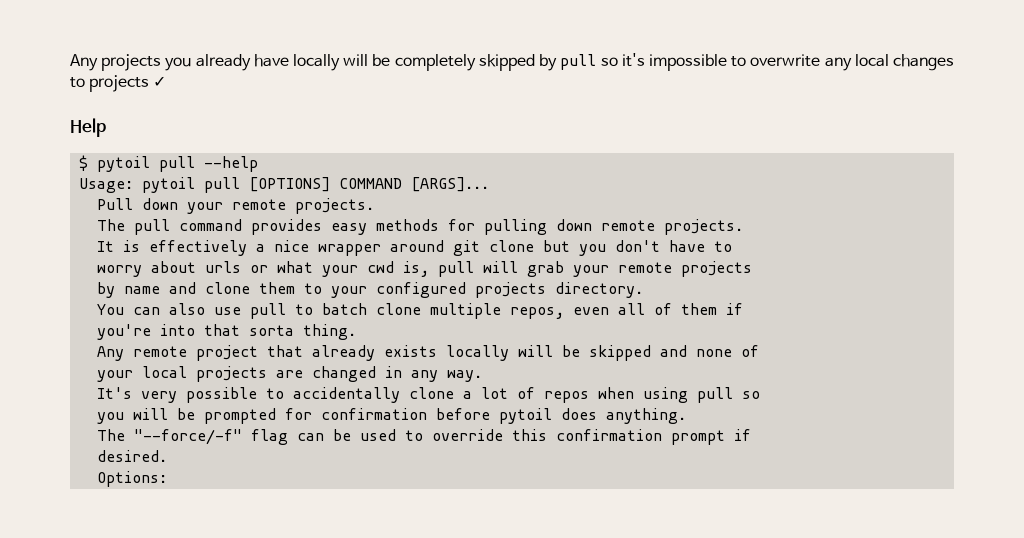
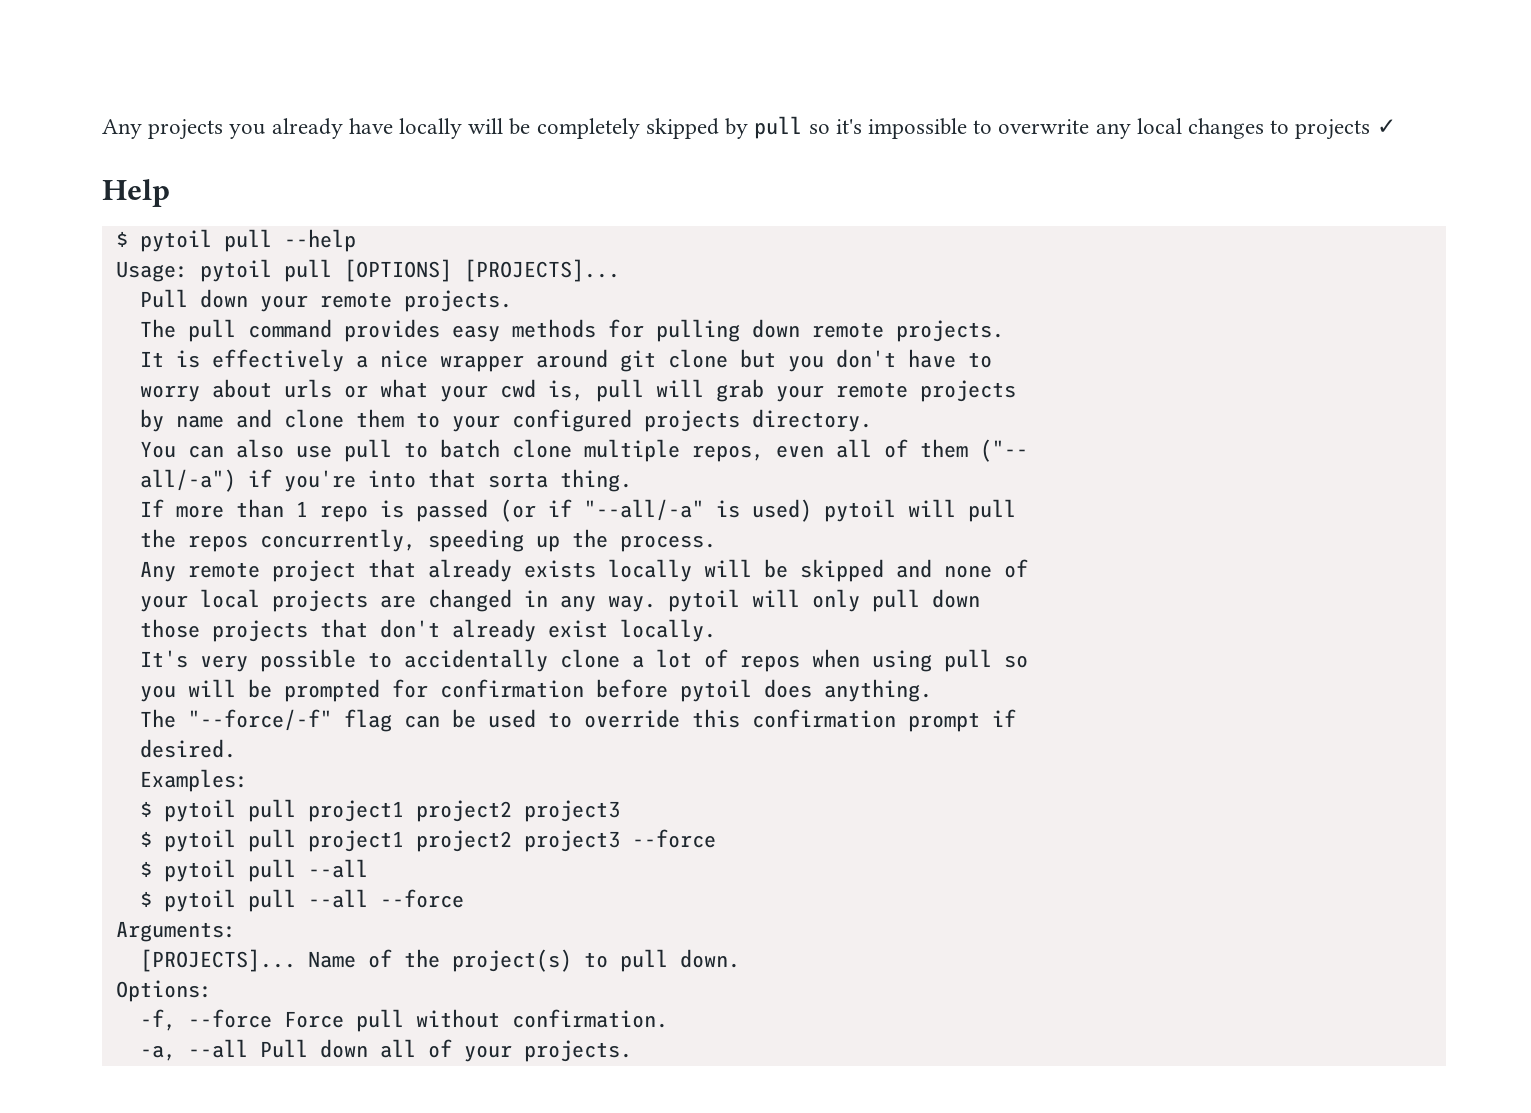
- Usage: pytoil pull [OPTIONS] COMMAND [ARGS]...
+ Usage: pytoil pull [OPTIONS] [PROJECTS]...
- You can also use pull to batch clone multiple repos, even all of them if
- you're into that sorta thing.
+ You can also use pull to batch clone multiple repos, even all of them ("--
+ all/-a") if you're into that sorta thing.
+ If more than 1 repo is passed (or if "--all/-a" is used) pytoil will pull
+ the repos concurrently, speeding up the process.
- your local projects are changed in any way.
+ your local projects are changed in any way. pytoil will only pull down
+ those projects that don't already exist locally.
+ Examples:
+ $ pytoil pull project1 project2 project3
+ $ pytoil pull project1 project2 project3 --force
+ $ pytoil pull --all
+ $ pytoil pull --all --force
+ Arguments:
+ [PROJECTS]... Name of the project(s) to pull down.
  Options:
+ -f, --force Force pull without confirmation.
+ -a, --all Pull down all of your projects.

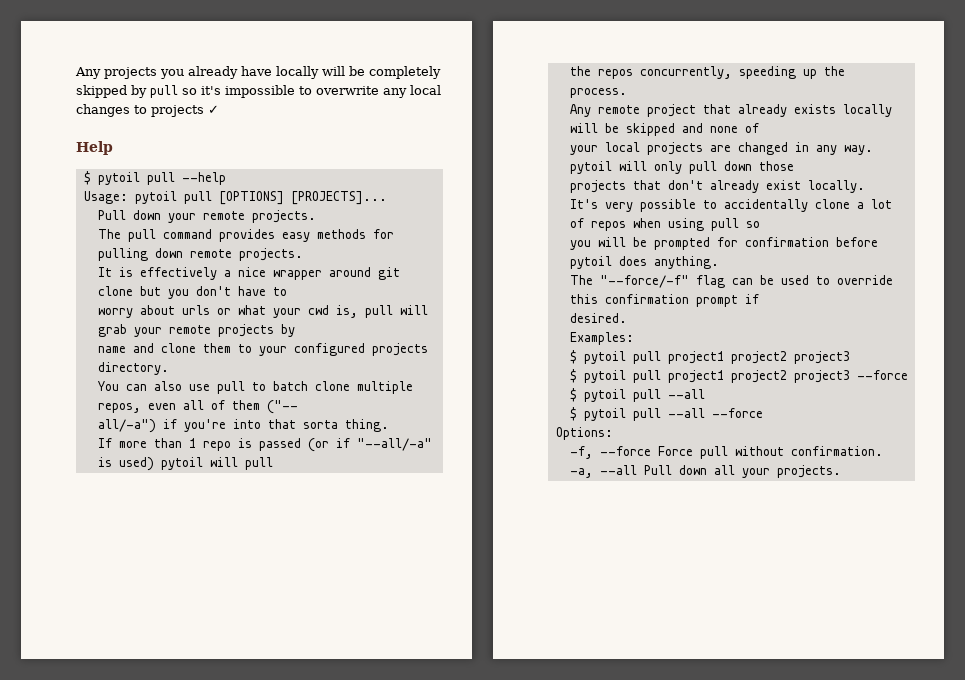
- worry about urls or what your cwd is, pull will grab your remote projects
- by name and clone them to your configured projects directory.
+ worry about urls or what your cwd is, pull will grab your remote projects by
+ name and clone them to your configured projects directory.
- your local projects are changed in any way. pytoil will only pull down
- those projects that don't already exist locally.
+ your local projects are changed in any way. pytoil will only pull down those
+ projects that don't already exist locally.
- Arguments:
- [PROJECTS]... Name of the project(s) to pull down.
- -a, --all Pull down all of your projects.
+ -a, --all Pull down all your projects.

